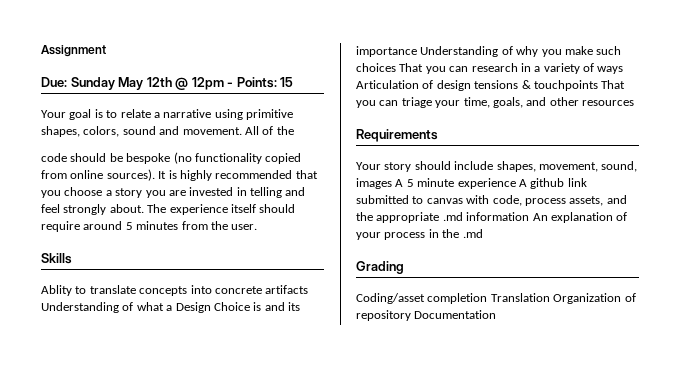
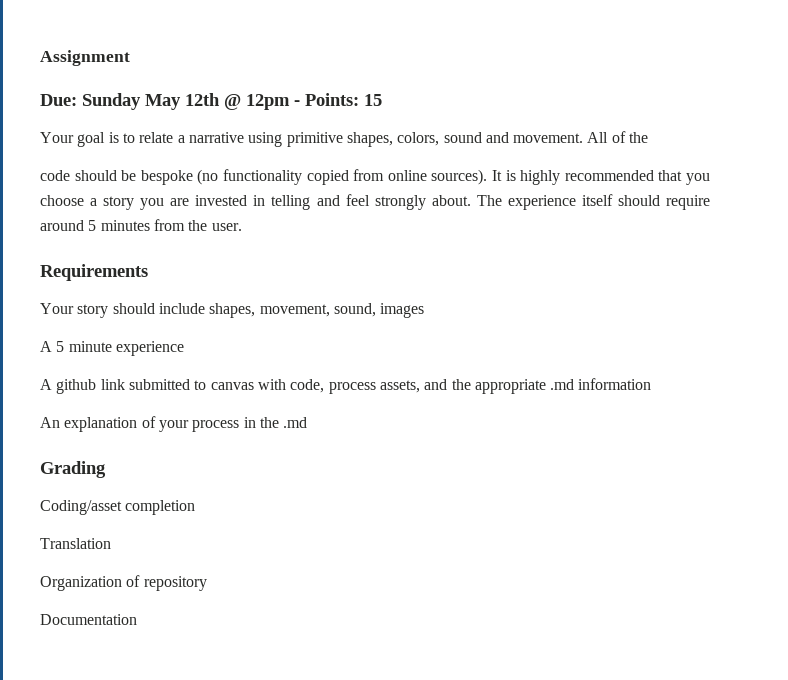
- Skills
- Ablity to translate concepts into concrete artifacts Understanding of what a Design Choice is and its importance Understanding of why you make such choices That you can research in a variety of ways Articulation of design tensions & touchpoints That you can triage your time, goals, and other resources
- Your story should include shapes, movement, sound, images A 5 minute experience A github link submitted to canvas with code, process assets, and the appropriate .md information An explanation of your process in the .md
+ Your story should include shapes, movement, sound, images
+ A 5 minute experience
+ A github link submitted to canvas with code, process assets, and the appropriate .md information
+ An explanation of your process in the .md
- Coding/asset completion Translation Organization of repository Documentation
+ Coding/asset completion
+ Translation
+ Organization of repository
+ Documentation

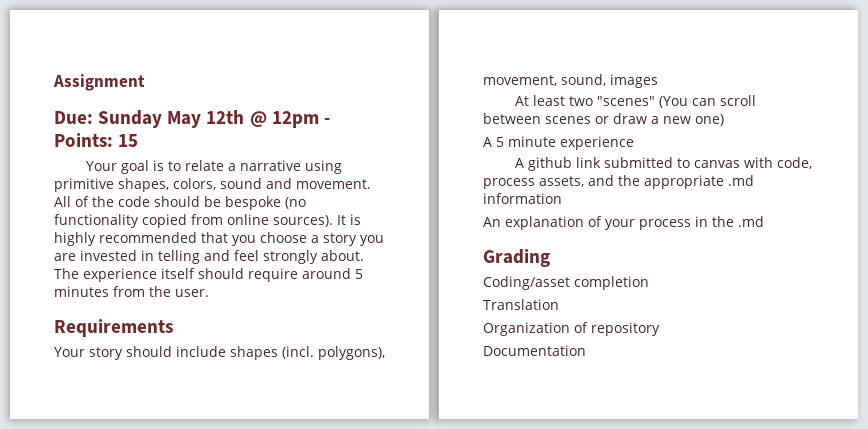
- All of the
- code should be bespoke (no functionality copied from online sources).
+ All of the code should be bespoke (no functionality copied from online sources).
- Your story should include shapes, movement, sound, images
+ Your story should include shapes (incl. polygons), movement, sound, images
+ At least two "scenes" (You can scroll between scenes or draw a new one)

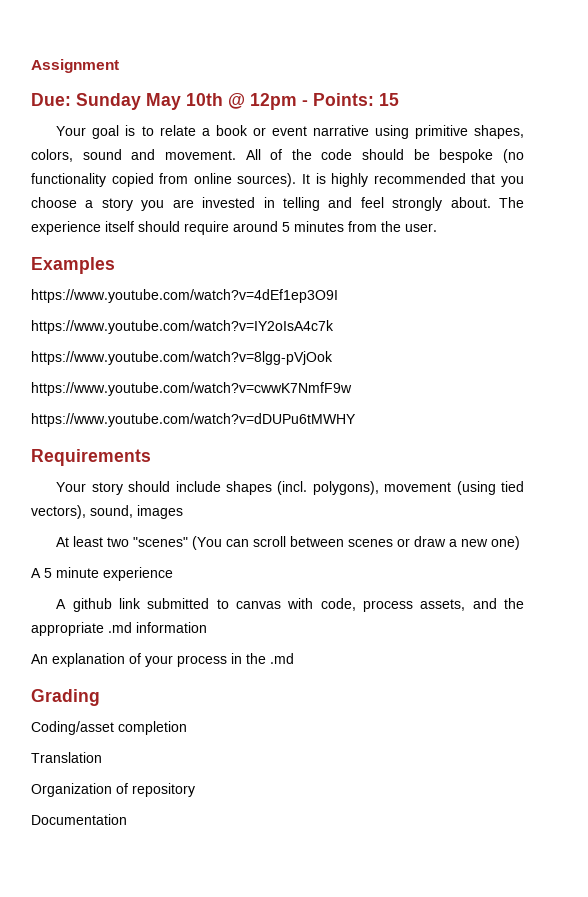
- Due: Sunday May 12th @ 12pm - Points: 15
+ Due: Sunday May 10th @ 12pm - Points: 15
- Your goal is to relate a narrative using primitive shapes, colors, sound and movement.
+ Your goal is to relate a book or event narrative using primitive shapes, colors, sound and movement.
+ Examples
+ https://www.youtube.com/watch?v=4dEf1ep3O9I
+ https://www.youtube.com/watch?v=IY2oIsA4c7k
+ https://www.youtube.com/watch?v=8lgg-pVjOok
+ https://www.youtube.com/watch?v=cwwK7NmfF9w
+ https://www.youtube.com/watch?v=dDUPu6tMWHY
- Your story should include shapes (incl. polygons), movement, sound, images
+ Your story should include shapes (incl. polygons), movement (using tied vectors), sound, images

